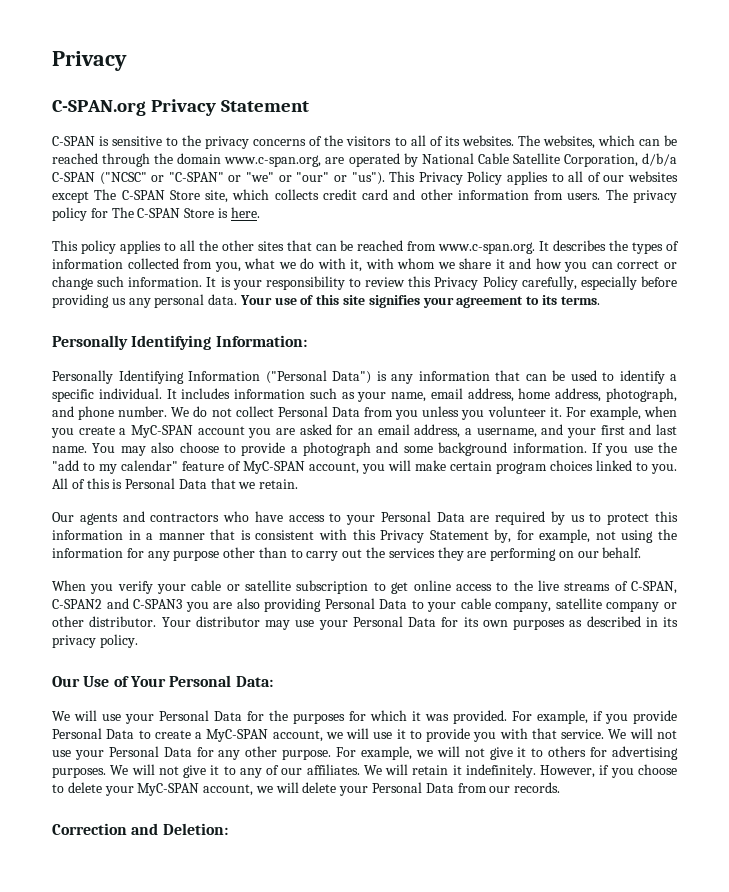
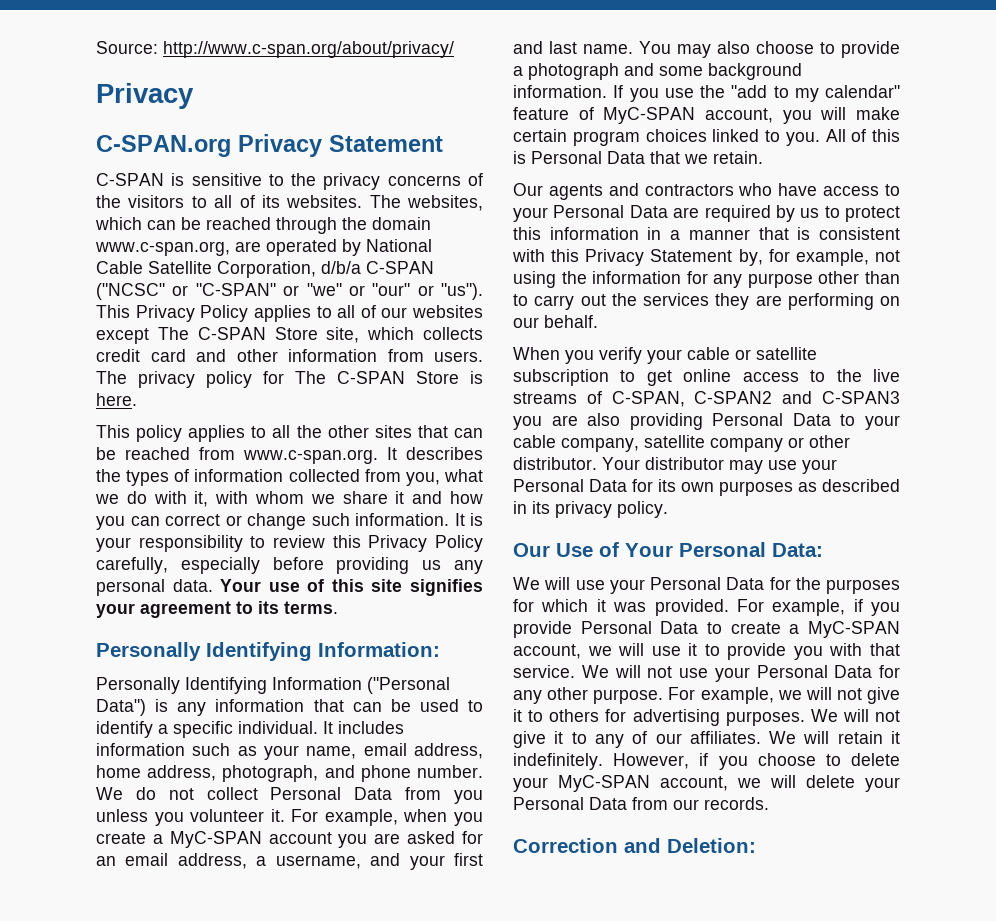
+ Source: http://www.c-span.org/about/privacy/

